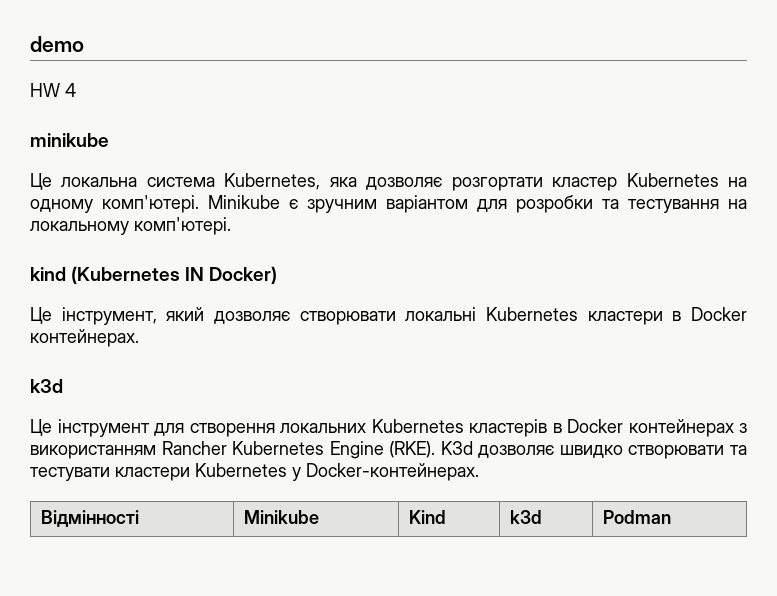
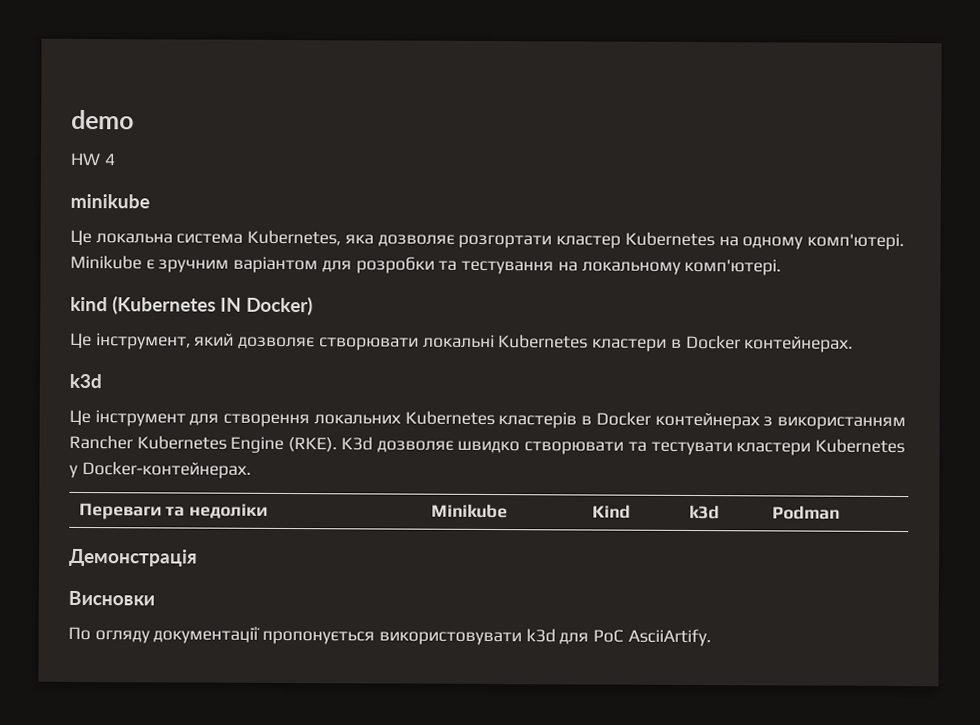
- Відмінності | Minikube | Kind | k3d | Podman
+ Переваги та недоліки | Minikube | Kind | k3d | Podman
+ Демонстрація
+ Висновки
+ По огляду документації пропонується використовувати k3d для PoC AsciiArtify.

